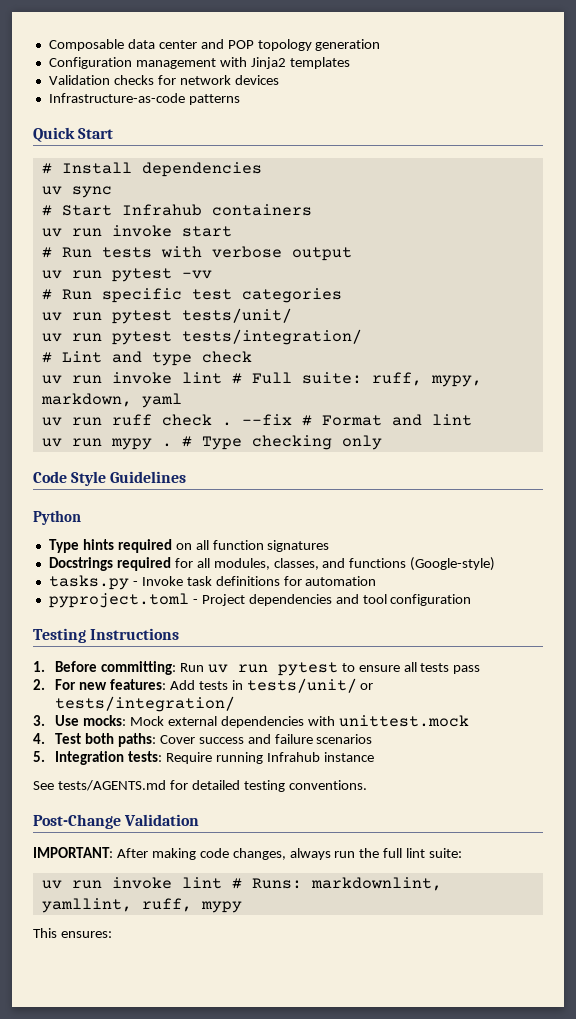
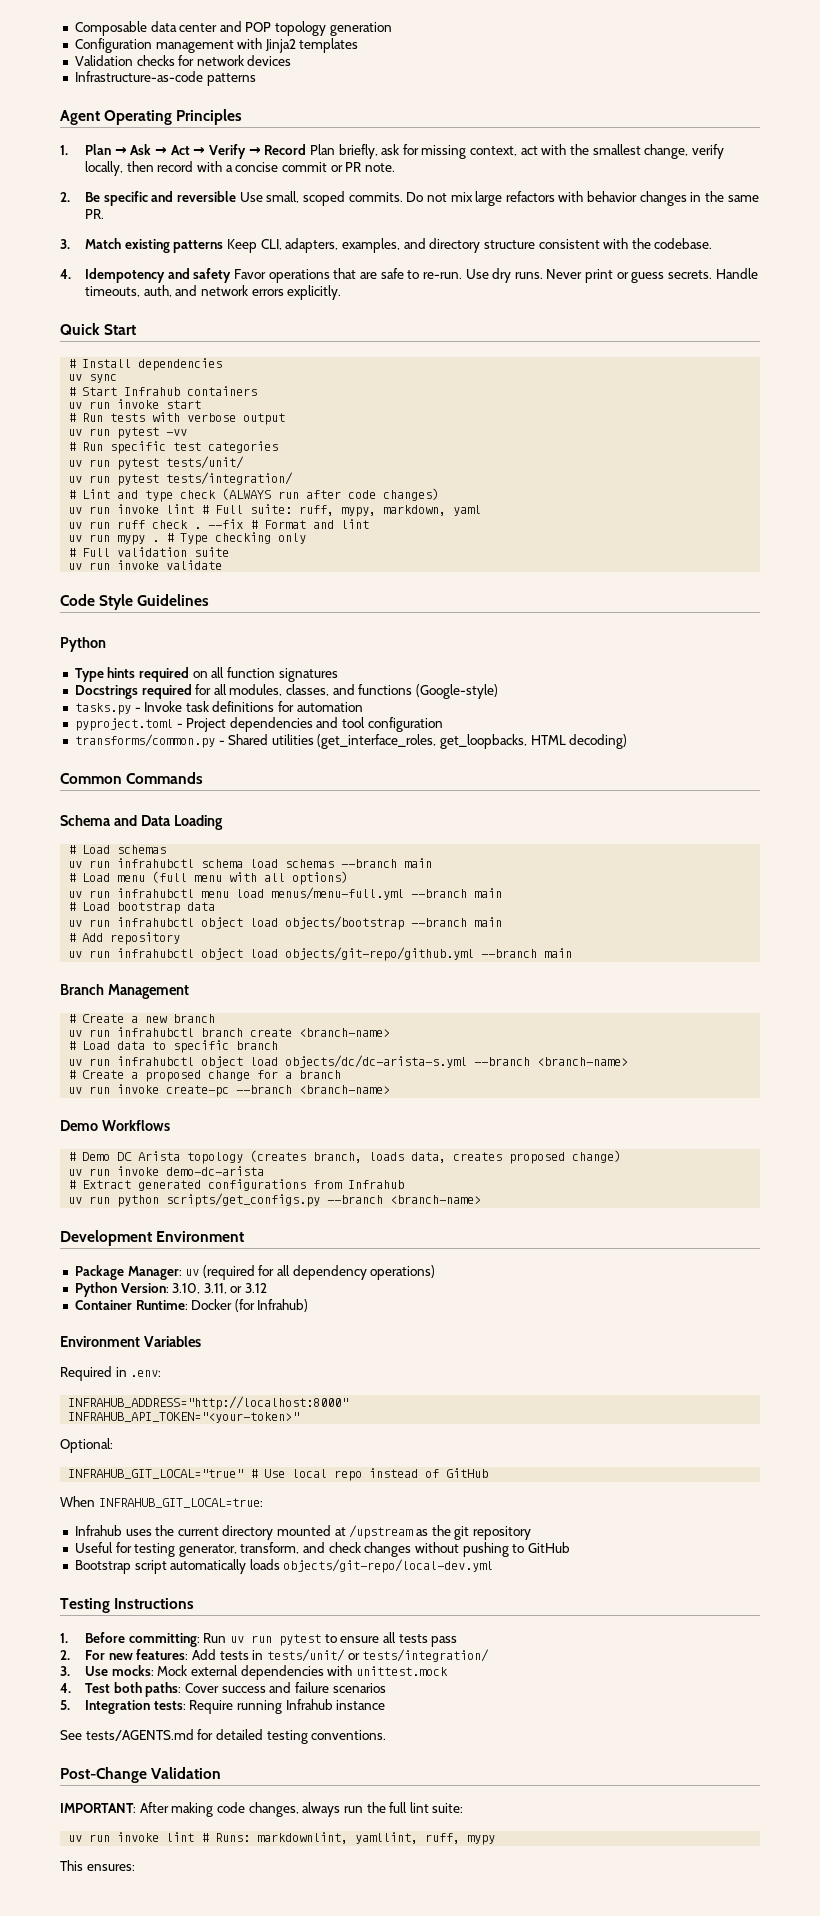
+ Agent Operating Principles
+ 1. Plan → Ask → Act → Verify → Record Plan briefly, ask for missing context, act with the smallest change, verify locally, then record with a concise commit or PR note.
+ 2. Be specific and reversible Use small, scoped commits. Do not mix large refactors with behavior changes in the same PR.
+ 3. Match existing patterns Keep CLI, adapters, examples, and directory structure consistent with the codebase.
+ 4. Idempotency and safety Favor operations that are safe to re-run. Use dry runs. Never print or guess secrets. Handle timeouts, auth, and network errors explicitly.
- # Lint and type check
+ # Lint and type check (ALWAYS run after code changes)
+ # Full validation suite
+ uv run invoke validate
+ transforms/common.py - Shared utilities (get_interface_roles, get_loopbacks, HTML decoding)
+ Common Commands
+ Schema and Data Loading
+ # Load schemas
+ uv run infrahubctl schema load schemas --branch main
+ # Load menu (full menu with all options)
+ uv run infrahubctl menu load menus/menu-full.yml --branch main
+ # Load bootstrap data
+ uv run infrahubctl object load objects/bootstrap --branch main
+ # Add repository
+ uv run infrahubctl object load objects/git-repo/github.yml --branch main
+ Branch Management
+ # Create a new branch
+ uv run infrahubctl branch create <branch-name>
+ # Load data to specific branch
+ uv run infrahubctl object load objects/dc/dc-arista-s.yml --branch <branch-name>
+ # Create a proposed change for a branch
+ uv run invoke create-pc --branch <branch-name>
+ Demo Workflows
+ # Demo DC Arista topology (creates branch, loads data, creates proposed change)
+ uv run invoke demo-dc-arista
+ # Extract generated configurations from Infrahub
+ uv run python scripts/get_configs.py --branch <branch-name>
+ Development Environment
+ Package Manager: uv (required for all dependency operations)
+ Python Version: 3.10, 3.11, or 3.12
+ Container Runtime: Docker (for Infrahub)
+ Environment Variables
+ Required in .env:
+ INFRAHUB_ADDRESS="http://localhost:8000"
+ INFRAHUB_API_TOKEN="<your-token>"
+ Optional:
+ INFRAHUB_GIT_LOCAL="true" # Use local repo instead of GitHub
+ When INFRAHUB_GIT_LOCAL=true:
+ Infrahub uses the current directory mounted at /upstream as the git repository
+ Useful for testing generator, transform, and check changes without pushing to GitHub
+ Bootstrap script automatically loads objects/git-repo/local-dev.yml

